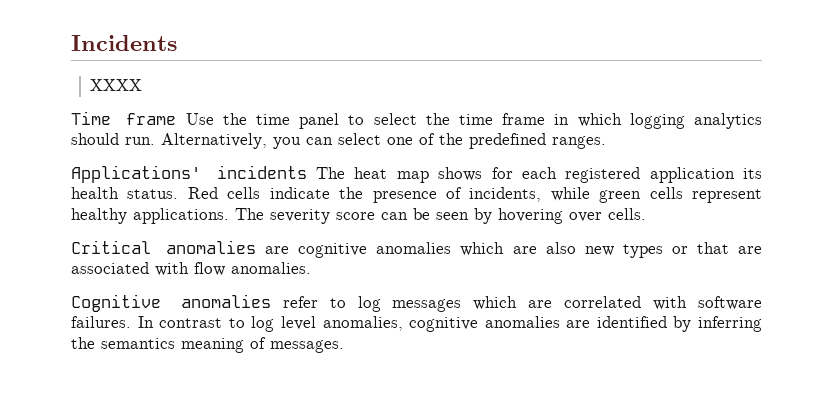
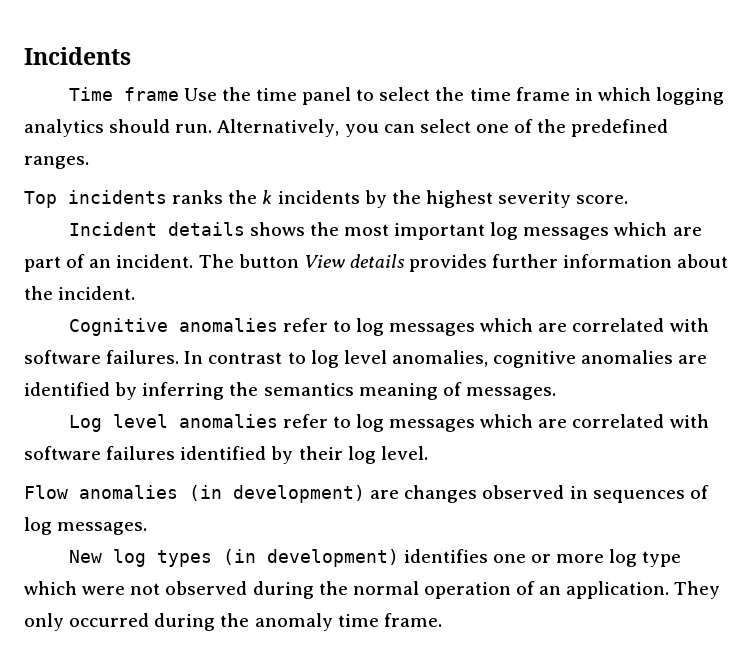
- XXXX
- Applications' incidents The heat map shows for each registered application its health status. Red cells indicate the presence of incidents, while green cells represent healthy applications. The severity score can be seen by hovering over cells.
- Critical anomalies are cognitive anomalies which are also new types or that are associated with flow anomalies.
+ Top incidents ranks the k incidents by the highest severity score.
+ Incident details shows the most important log messages which are part of an incident. The button View details provides further information about the incident.
+ Log level anomalies refer to log messages which are correlated with software failures identified by their log level.
+ Flow anomalies (in development) are changes observed in sequences of log messages.
+ New log types (in development) identifies one or more log type which were not observed during the normal operation of an application. They only occurred during the anomaly time frame.

